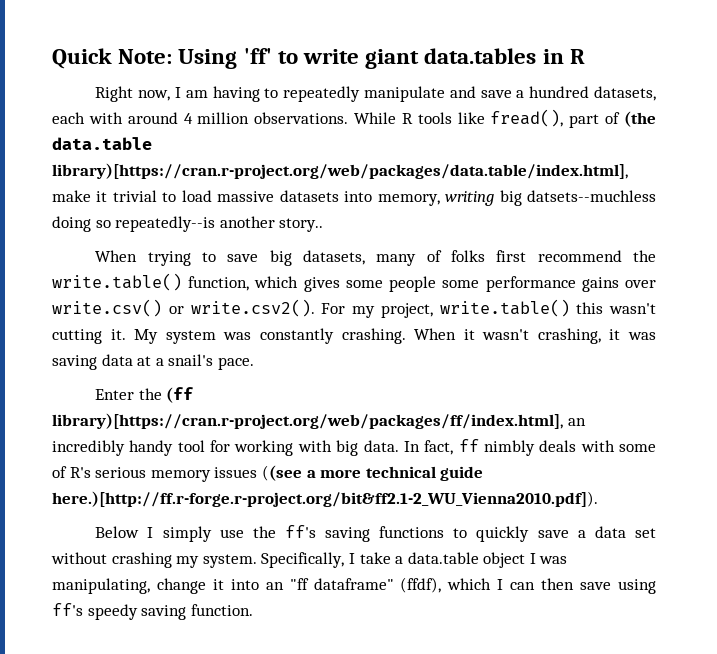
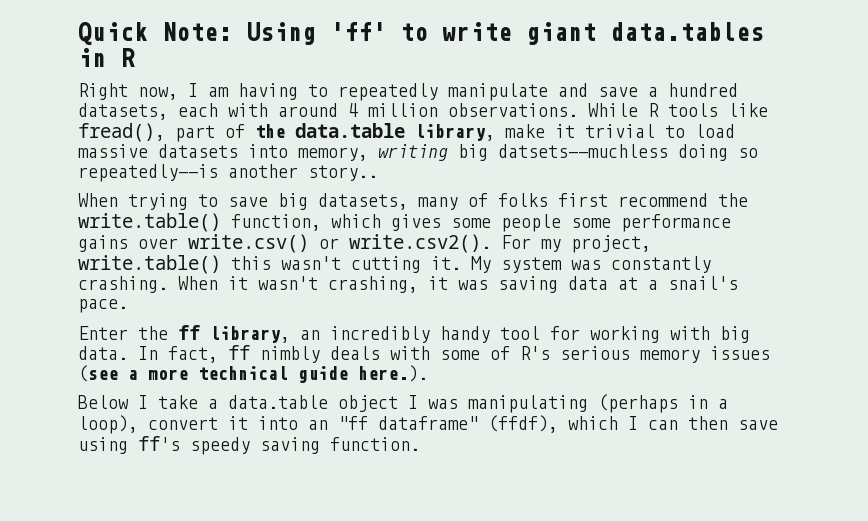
- While R tools like fread(), part of (the data.table library)[https://cran.r-project.org/web/packages/data.table/index.html], make it trivial to load massive datasets into memory, writing big datsets--muchless doing so repeatedly--is another story..
+ While R tools like fread(), part of the data.table library, make it trivial to load massive datasets into memory, writing big datsets--muchless doing so repeatedly--is another story..
- Enter the (ff library)[https://cran.r-project.org/web/packages/ff/index.html], an incredibly handy tool for working with big data.
+ Enter the ff library, an incredibly handy tool for working with big data.
- In fact, ff nimbly deals with some of R's serious memory issues ((see a more technical guide here.)[http://ff.r-forge.r-project.org/bit&ff2.1-2_WU_Vienna2010.pdf]).
+ In fact, ff nimbly deals with some of R's serious memory issues (see a more technical guide here.).
- Below I simply use the ff's saving functions to quickly save a data set without crashing my system. Specifically, I take a data.table object I was manipulating, change it into an "ff dataframe" (ffdf), which I can then save using ff's speedy saving function.
+ Below I take a data.table object I was manipulating (perhaps in a loop), convert it into an "ff dataframe" (ffdf), which I can then save using ff's speedy saving function.

